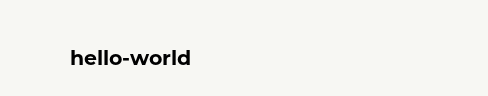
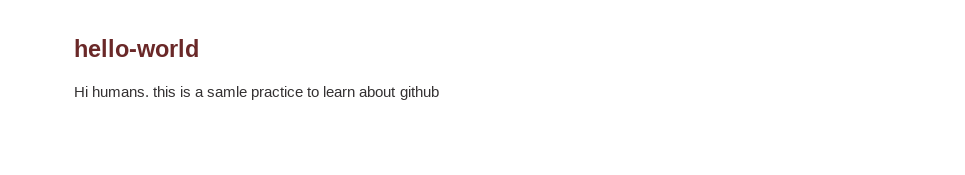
+ Hi humans. this is a samle practice to learn about github

